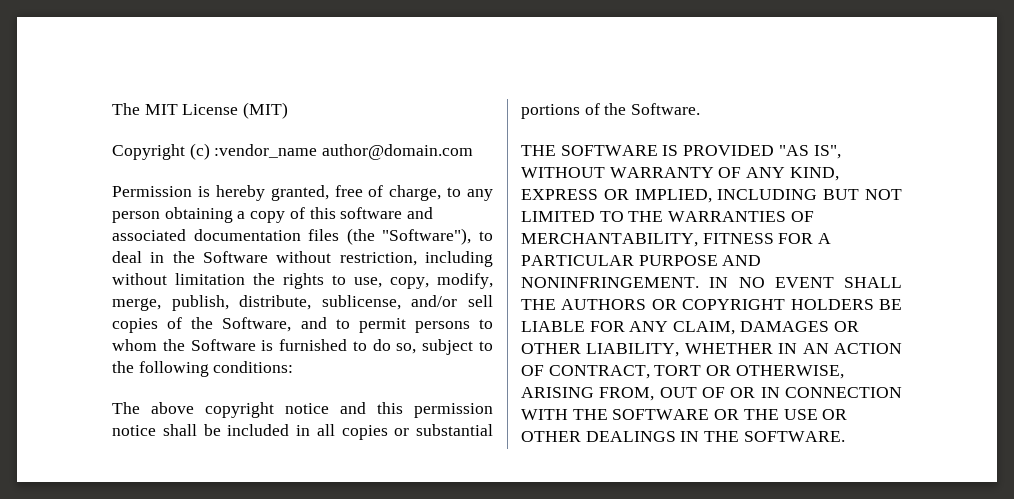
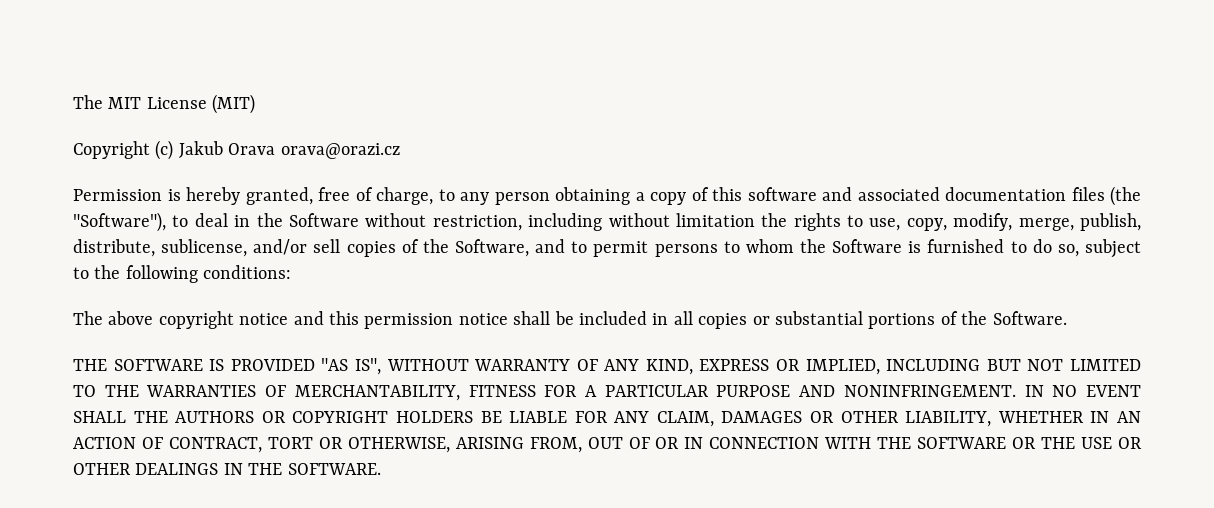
- Copyright (c) :vendor_name author@domain.com
+ Copyright (c) Jakub Orava orava@orazi.cz

